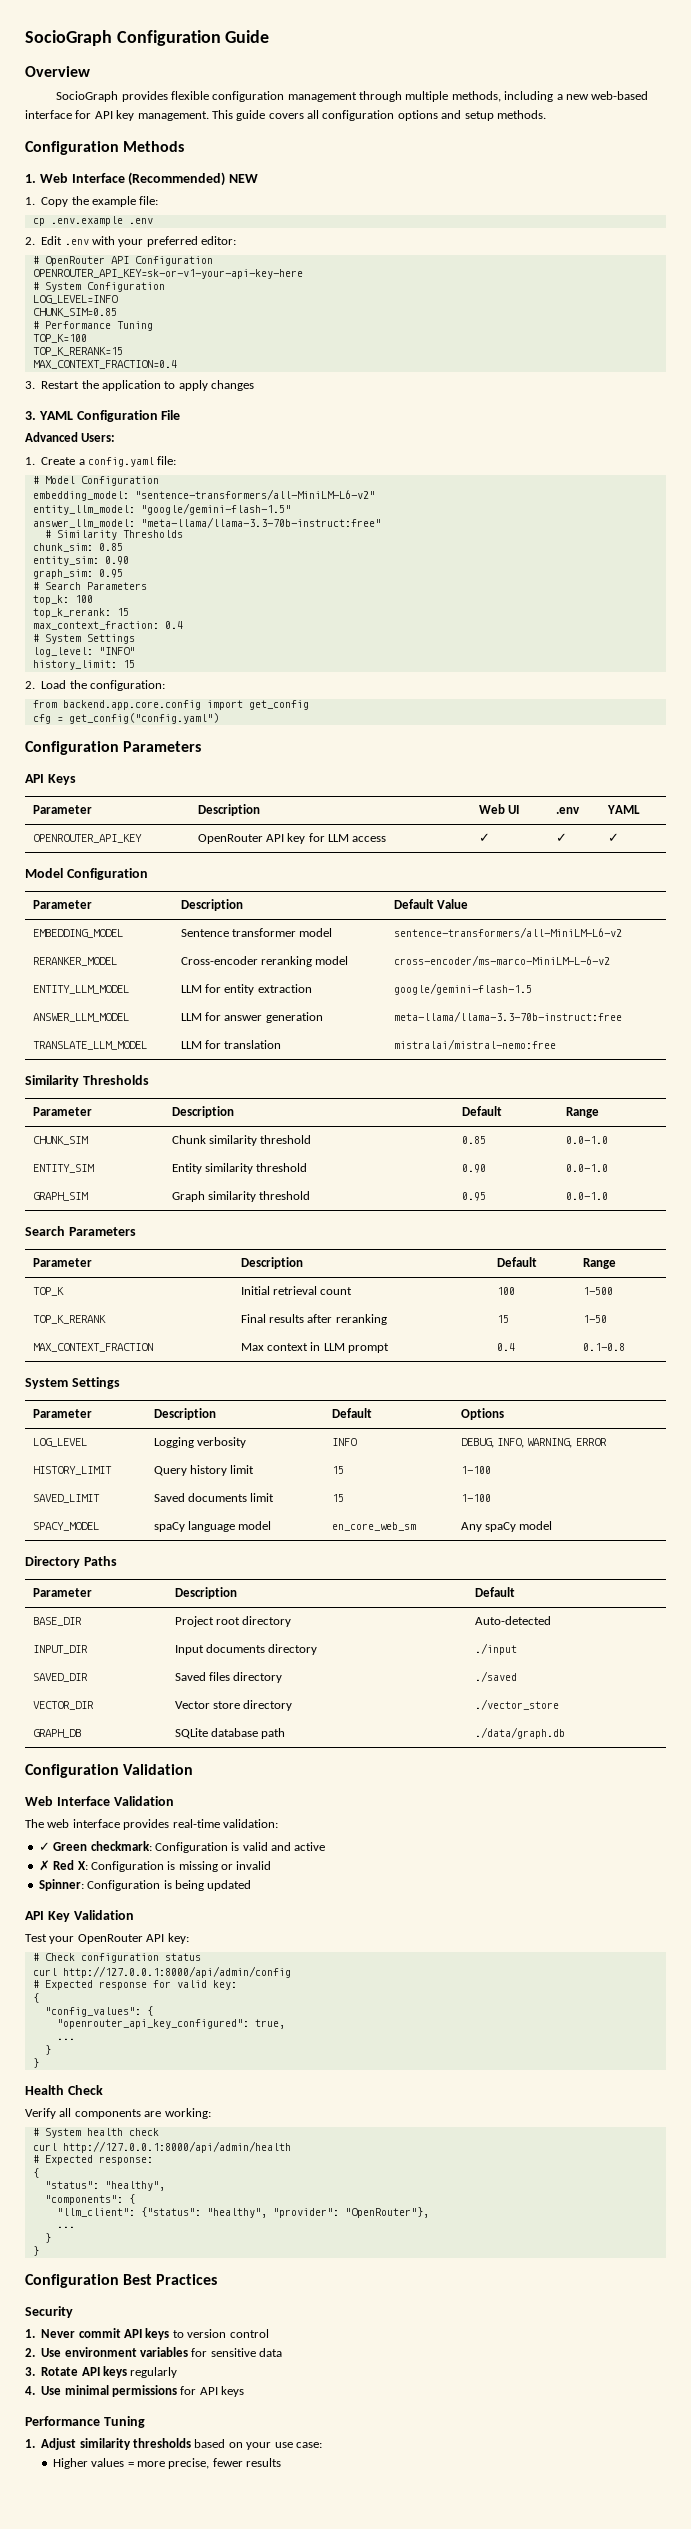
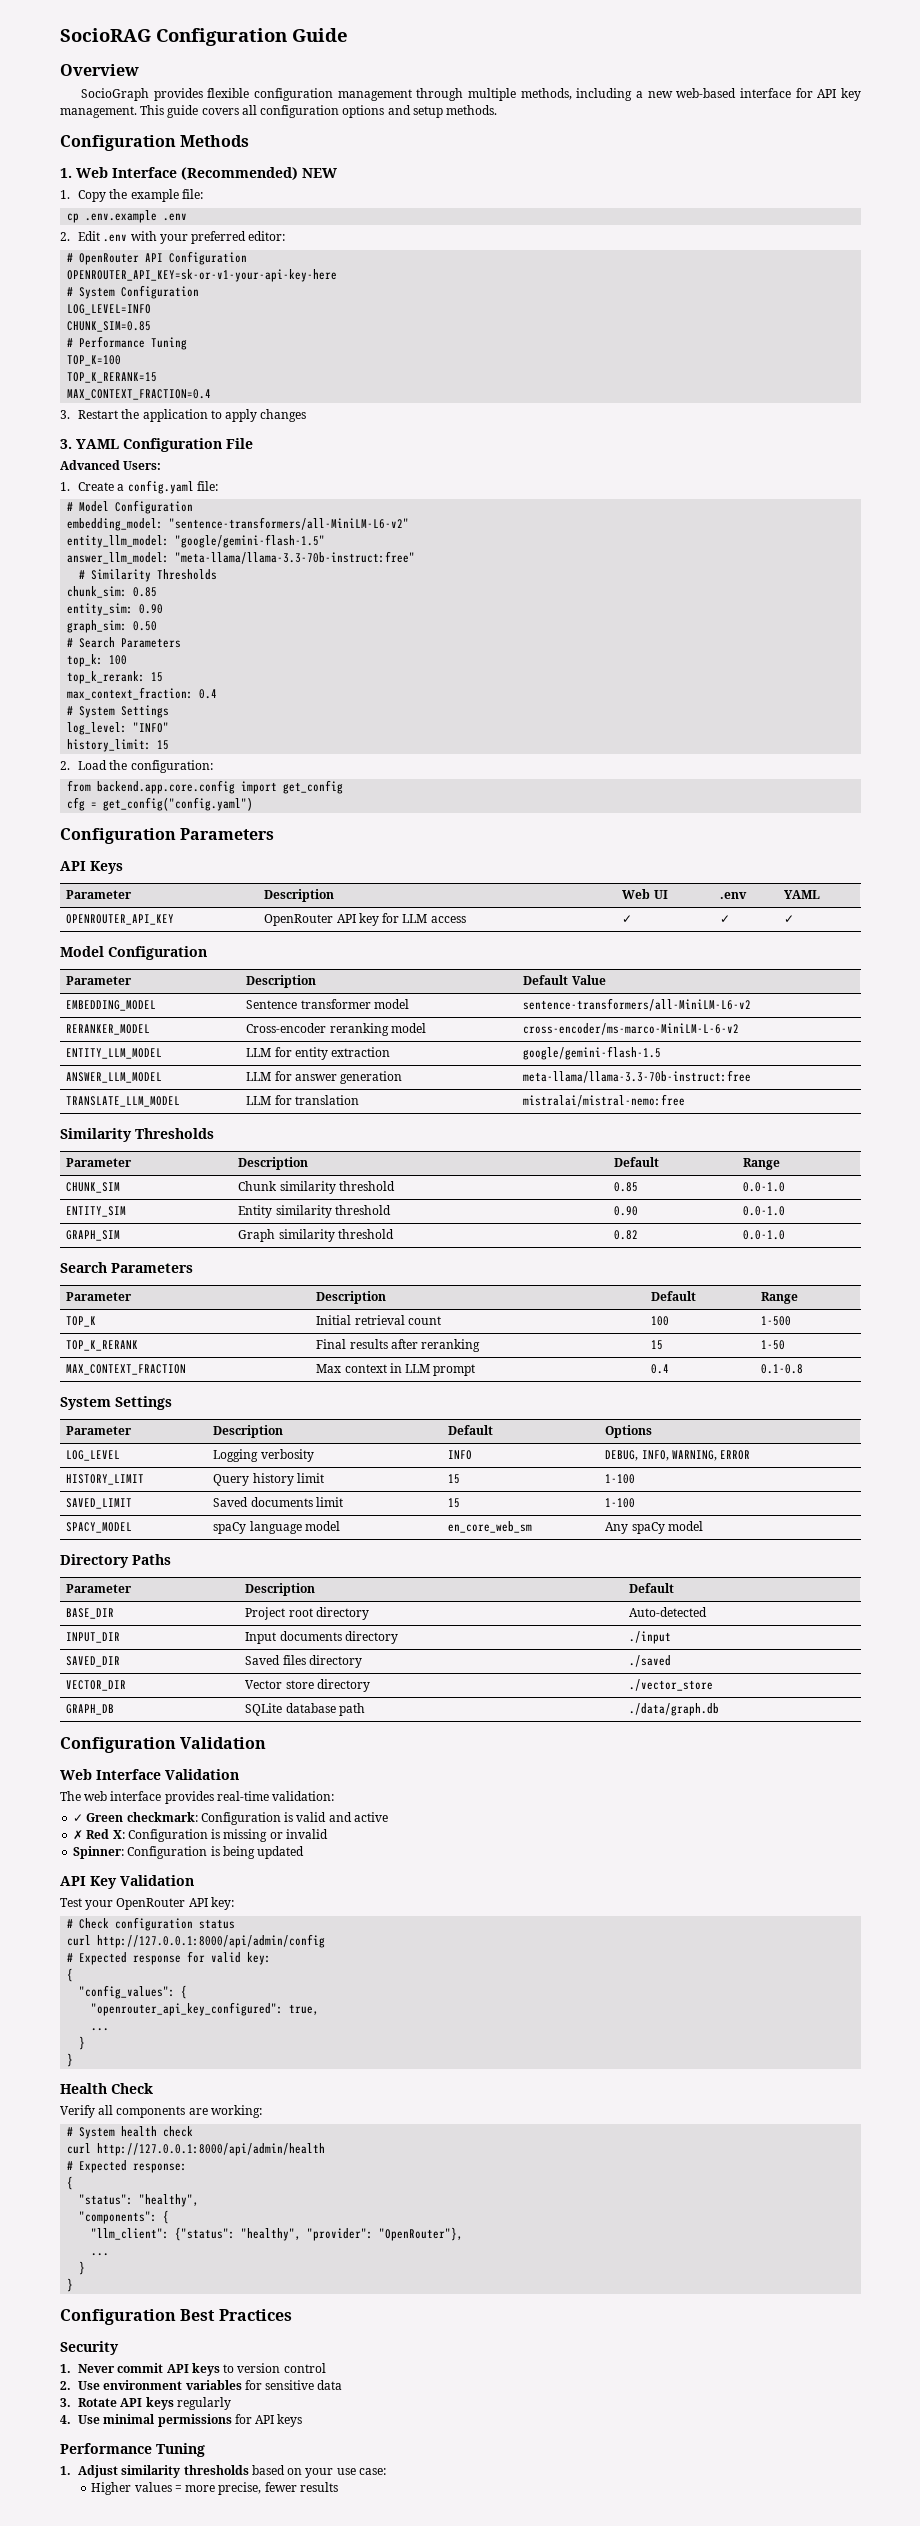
- SocioGraph Configuration Guide
+ SocioRAG Configuration Guide
- graph_sim: 0.95
+ graph_sim: 0.50
- GRAPH_SIM | Graph similarity threshold | 0.95 | 0.0-1.0
+ GRAPH_SIM | Graph similarity threshold | 0.82 | 0.0-1.0

